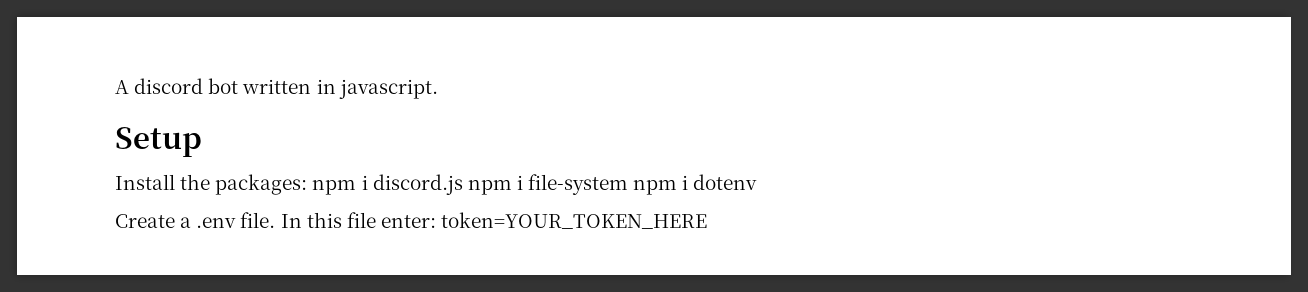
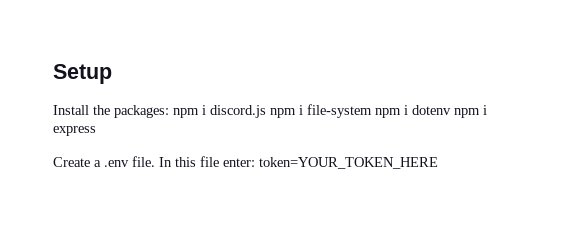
- A discord bot written in javascript.
- Install the packages: npm i discord.js npm i file-system npm i dotenv
+ Install the packages: npm i discord.js npm i file-system npm i dotenv npm i express

